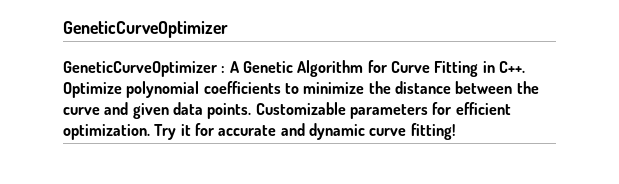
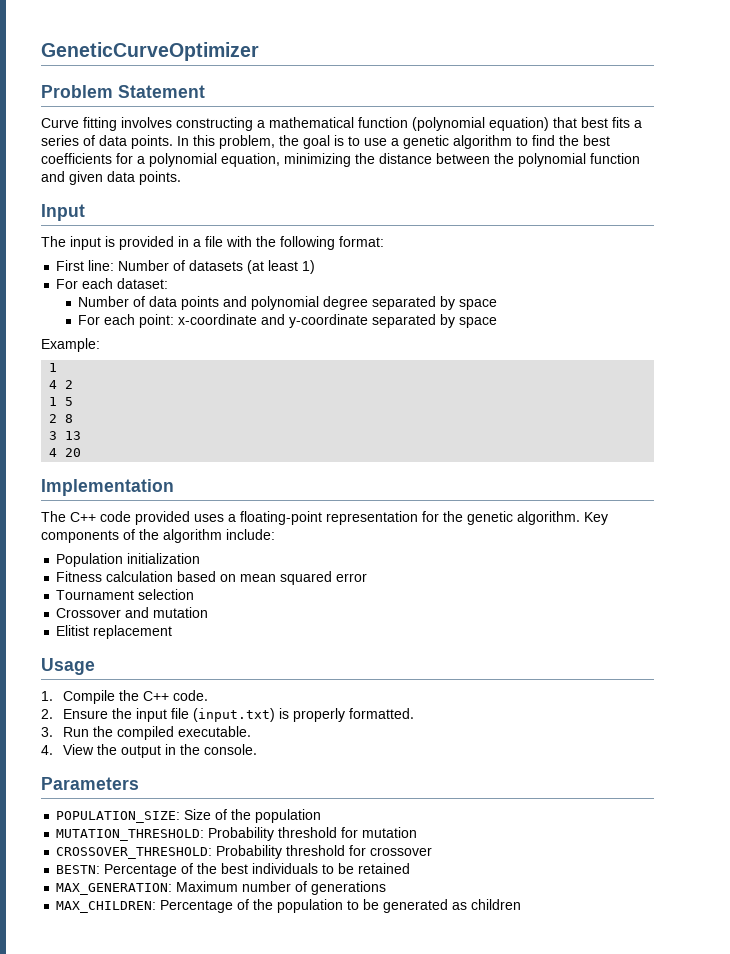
- GeneticCurveOptimizer : A Genetic Algorithm for Curve Fitting in C++. Optimize polynomial coefficients to minimize the distance between the curve and given data points. Customizable parameters for efficient optimization. Try it for accurate and dynamic curve fitting!
+ Problem Statement
+ Curve fitting involves constructing a mathematical function (polynomial equation) that best fits a series of data points. In this problem, the goal is to use a genetic algorithm to find the best coefficients for a polynomial equation, minimizing the distance between the polynomial function and given data points.
+ Input
+ The input is provided in a file with the following format:
+ First line: Number of datasets (at least 1)
+ For each dataset:
+ Number of data points and polynomial degree separated by space
+ For each point: x-coordinate and y-coordinate separated by space
+ Example:
+ 1
+ 4 2
+ 1 5
+ 2 8
+ 3 13
+ 4 20
+ Implementation
+ The C++ code provided uses a floating-point representation for the genetic algorithm. Key components of the algorithm include:
+ Population initialization
+ Fitness calculation based on mean squared error
+ Tournament selection
+ Crossover and mutation
+ Elitist replacement
+ Usage
+ 1. Compile the C++ code.
+ 2. Ensure the input file (input.txt) is properly formatted.
+ 3. Run the compiled executable.
+ 4. View the output in the console.
+ Parameters
+ POPULATION_SIZE: Size of the population
+ MUTATION_THRESHOLD: Probability threshold for mutation
+ CROSSOVER_THRESHOLD: Probability threshold for crossover
+ BESTN: Percentage of the best individuals to be retained
+ MAX_GENERATION: Maximum number of generations
+ MAX_CHILDREN: Percentage of the population to be generated as children

